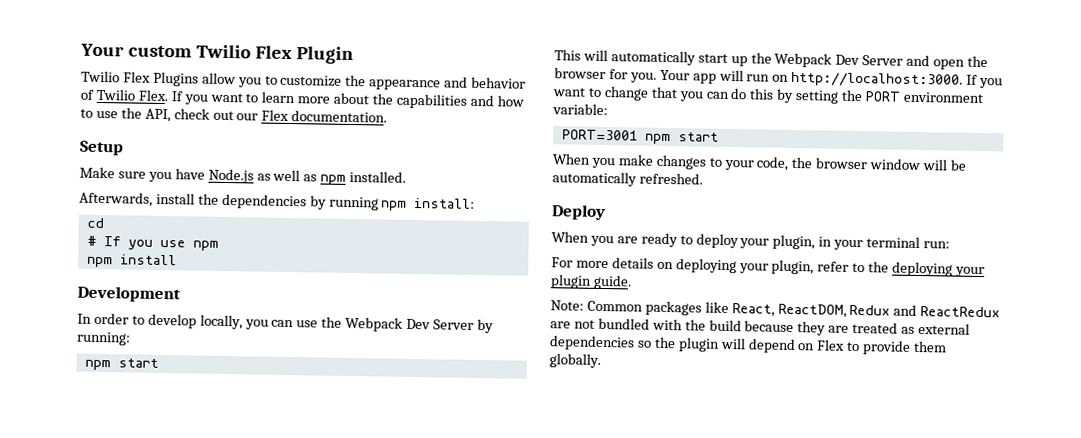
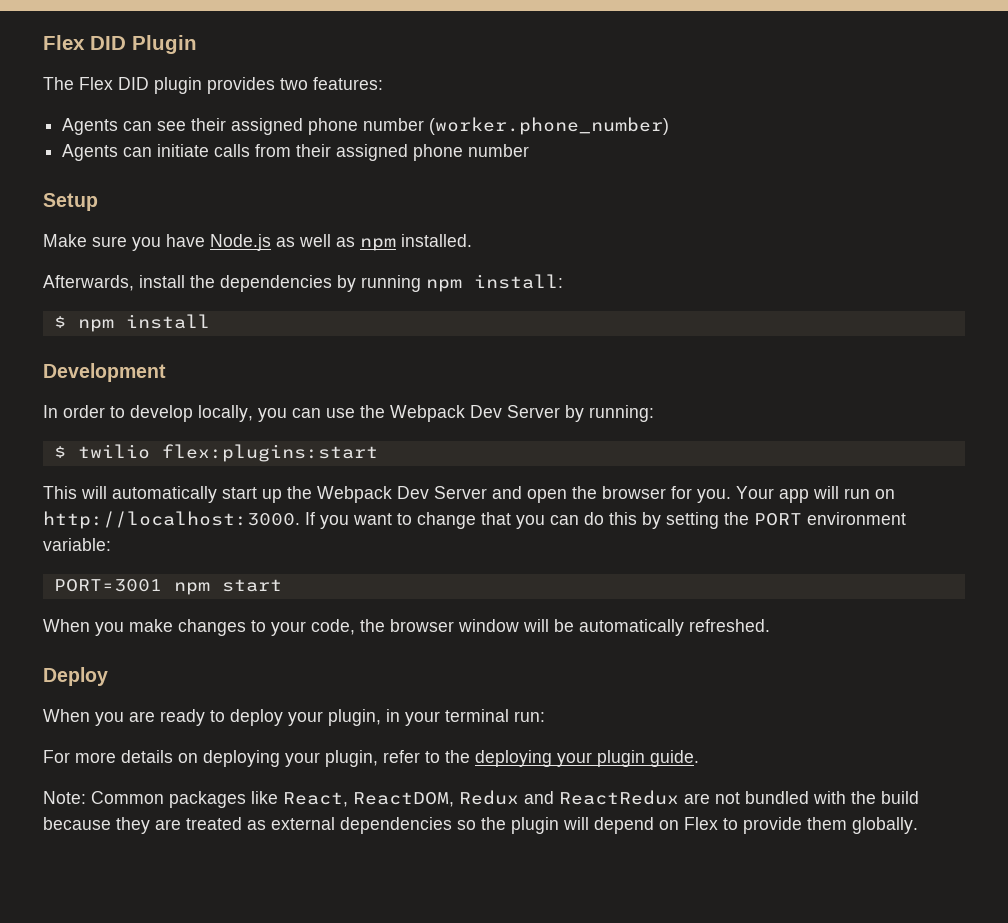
- Your custom Twilio Flex Plugin
- Twilio Flex Plugins allow you to customize the appearance and behavior of Twilio Flex. If you want to learn more about the capabilities and how to use the API, check out our Flex documentation.
+ Flex DID Plugin
+ The Flex DID plugin provides two features:
+ Agents can see their assigned phone number (worker.phone_number)
+ Agents can initiate calls from their assigned phone number
- cd
- # If you use npm
- npm install
+ $ npm install
  In order to develop locally, you can use the Webpack Dev Server by running:
- npm start
+ $ twilio flex:plugins:start

